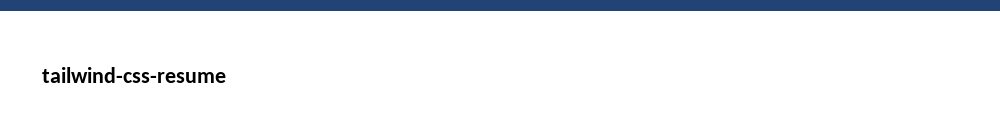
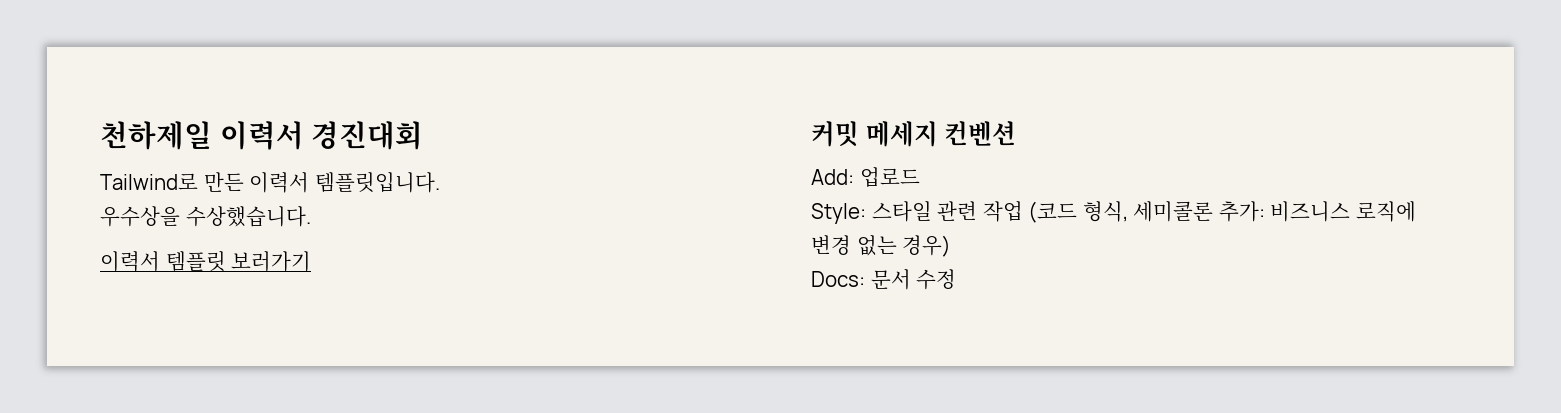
- tailwind-css-resume
+ 천하제일 이력서 경진대회
+ Tailwind로 만든 이력서 템플릿입니다.
+ 우수상을 수상했습니다.
+ 이력서 템플릿 보러가기
+ 커밋 메세지 컨벤션
+ Add: 업로드
+ Style: 스타일 관련 작업 (코드 형식, 세미콜론 추가: 비즈니스 로직에 변경 없는 경우)
+ Docs: 문서 수정

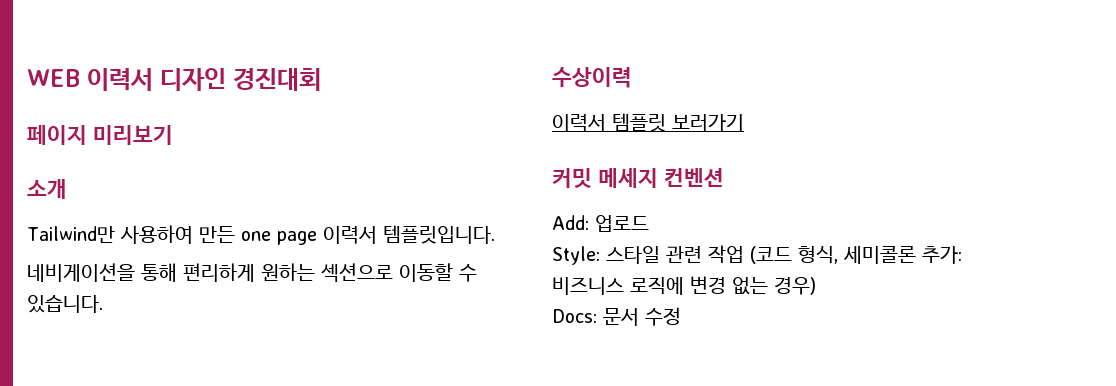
- 천하제일 이력서 경진대회
- Tailwind로 만든 이력서 템플릿입니다.
- 우수상을 수상했습니다.
+ WEB 이력서 디자인 경진대회
+ 페이지 미리보기
+ 소개
+ Tailwind만 사용하여 만든 one page 이력서 템플릿입니다.
+ 네비게이션을 통해 편리하게 원하는 섹션으로 이동할 수 있습니다.
+ 수상이력

